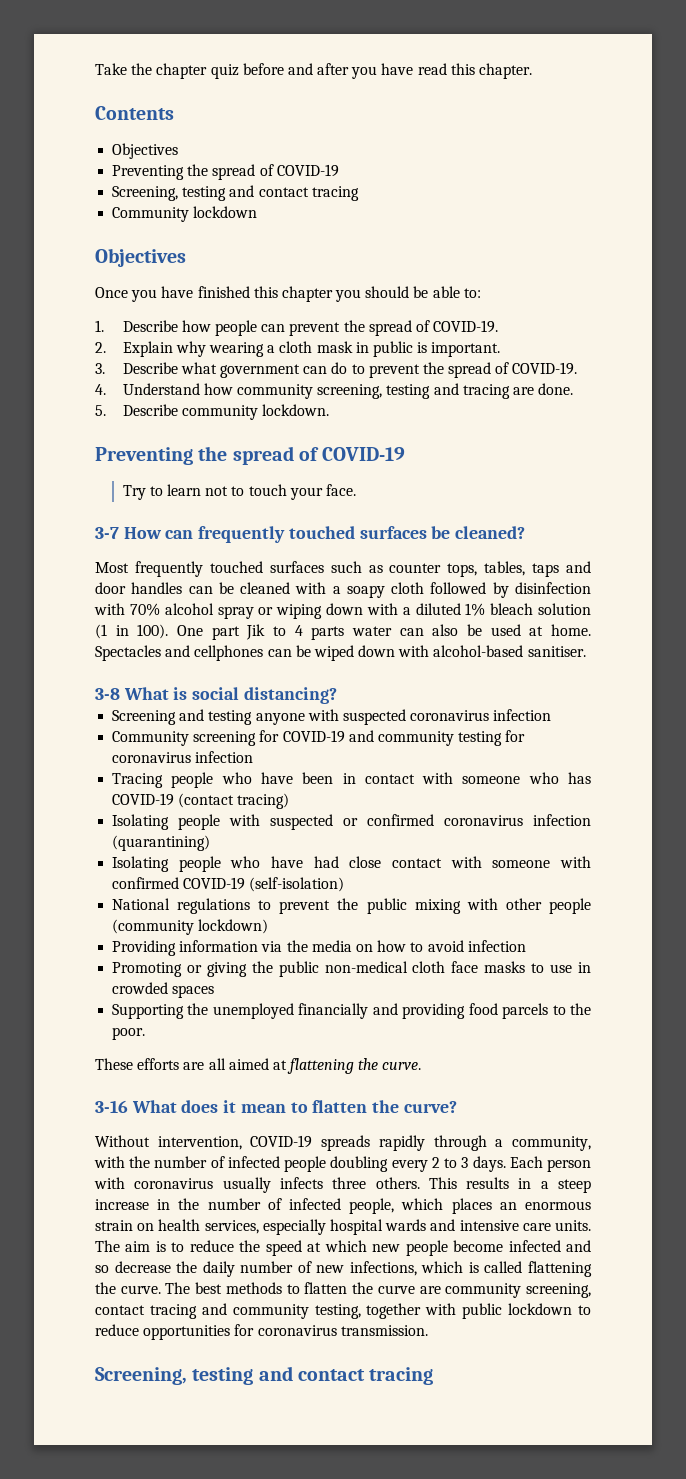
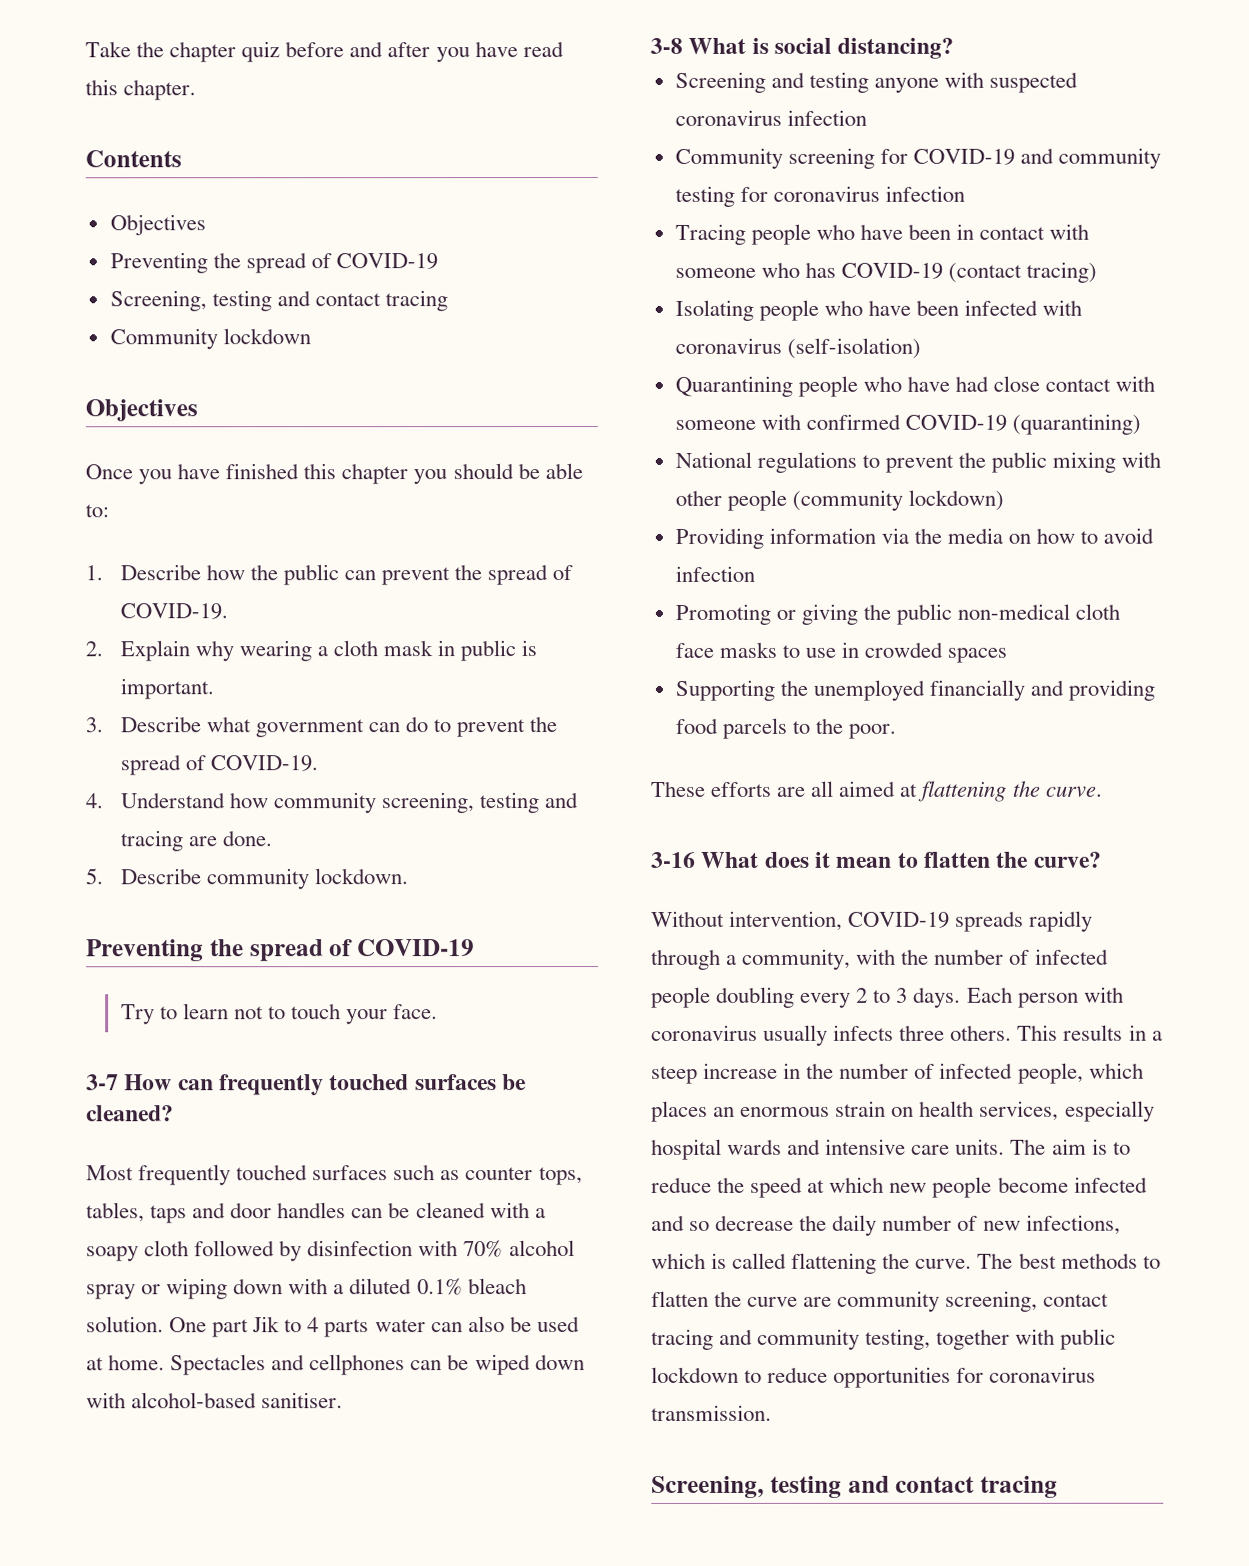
- 1. Describe how people can prevent the spread of COVID-19.
+ 1. Describe how the public can prevent the spread of COVID-19.
- Most frequently touched surfaces such as counter tops, tables, taps and door handles can be cleaned with a soapy cloth followed by disinfection with 70% alcohol spray or wiping down with a diluted 1% bleach solution (1 in 100).
+ Most frequently touched surfaces such as counter tops, tables, taps and door handles can be cleaned with a soapy cloth followed by disinfection with 70% alcohol spray or wiping down with a diluted 0.1% bleach solution.
- Isolating people with suspected or confirmed coronavirus infection (quarantining)
- Isolating people who have had close contact with someone with confirmed COVID-19 (self-isolation)
+ Isolating people who have been infected with coronavirus (self-isolation)
+ Quarantining people who have had close contact with someone with confirmed COVID-19 (quarantining)

